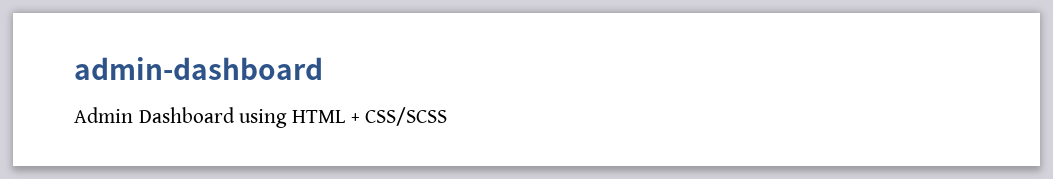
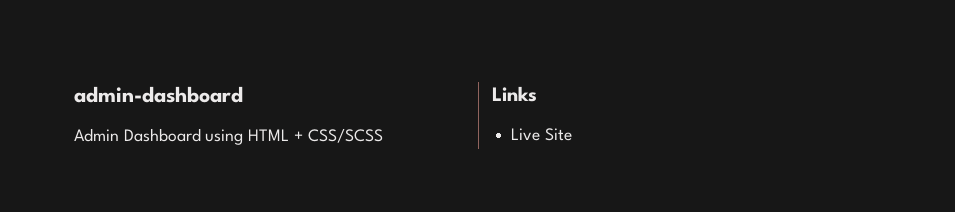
+ Links
+ Live Site

